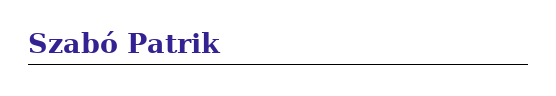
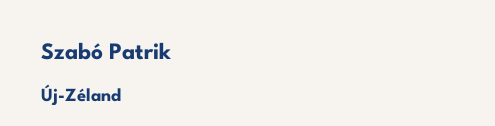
+ Új-Zéland

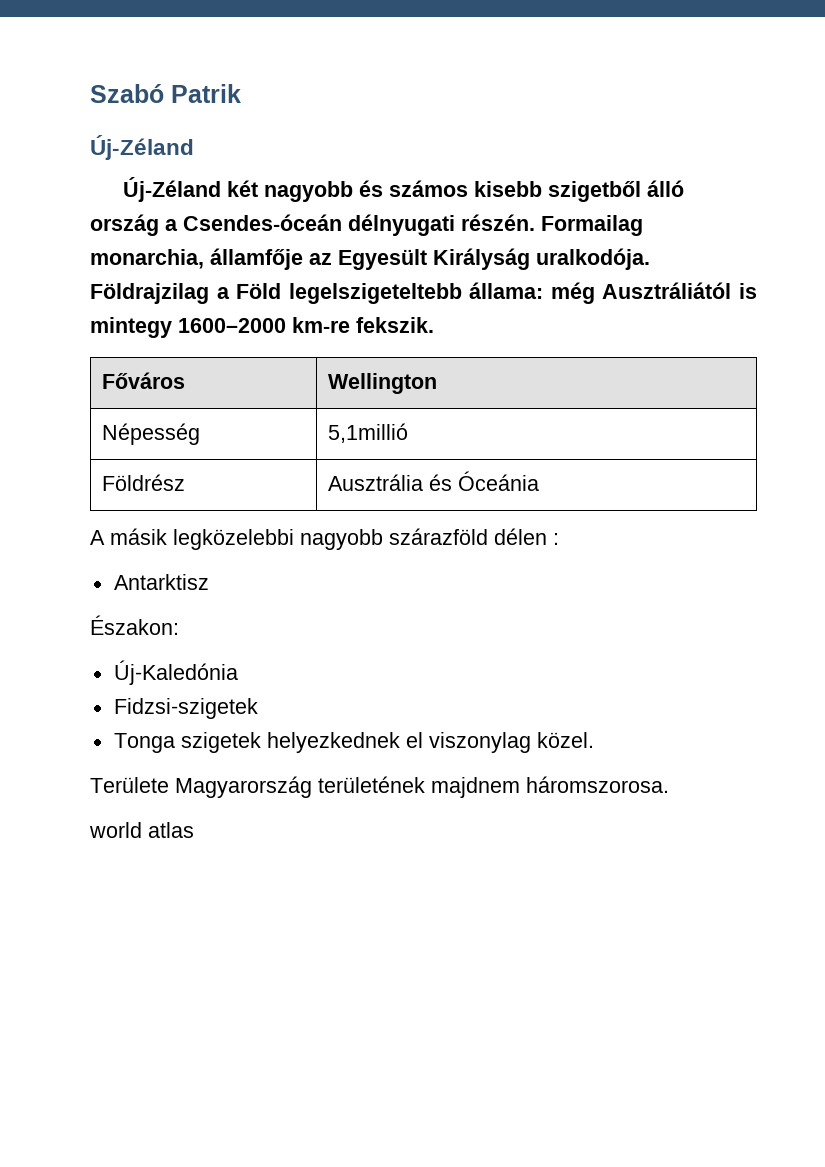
+ Új-Zéland két nagyobb és számos kisebb szigetből álló ország a Csendes-óceán délnyugati részén. Formailag monarchia, államfője az Egyesült Királyság uralkodója. Földrajzilag a Föld legelszigeteltebb állama: még Ausztráliától is mintegy 1600–2000 km-re fekszik.
+ Főváros | Wellington
+ Népesség | 5,1millió
+ Földrész | Ausztrália és Óceánia
+ A másik legközelebbi nagyobb szárazföld délen :
+ Antarktisz
+ Északon:
+ Új-Kaledónia
+ Fidzsi-szigetek
+ Tonga szigetek helyezkednek el viszonylag közel.
+ Területe Magyarország területének majdnem háromszorosa.
+ world atlas

